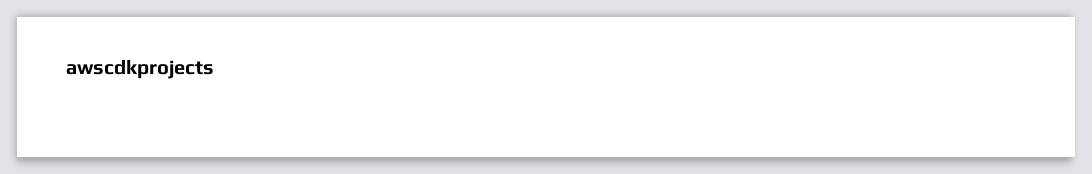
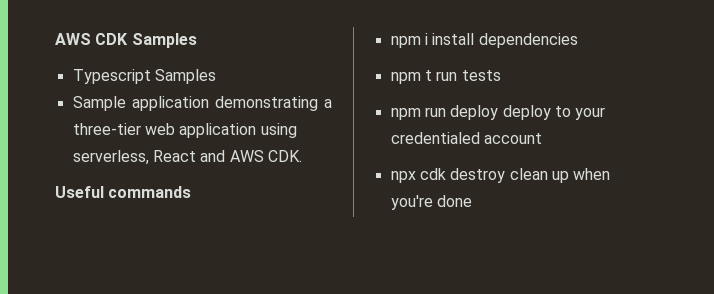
- awscdkprojects
+ AWS CDK Samples
+ Typescript Samples
+ Sample application demonstrating a three-tier web application using serverless, React and AWS CDK.
+ Useful commands
+ npm i install dependencies
+ npm t run tests
+ npm run deploy deploy to your credentialed account
+ npx cdk destroy clean up when you're done

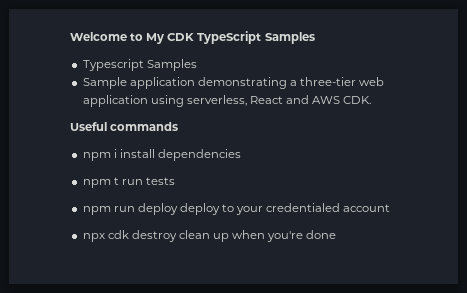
- AWS CDK Samples
+ Welcome to My CDK TypeScript Samples

